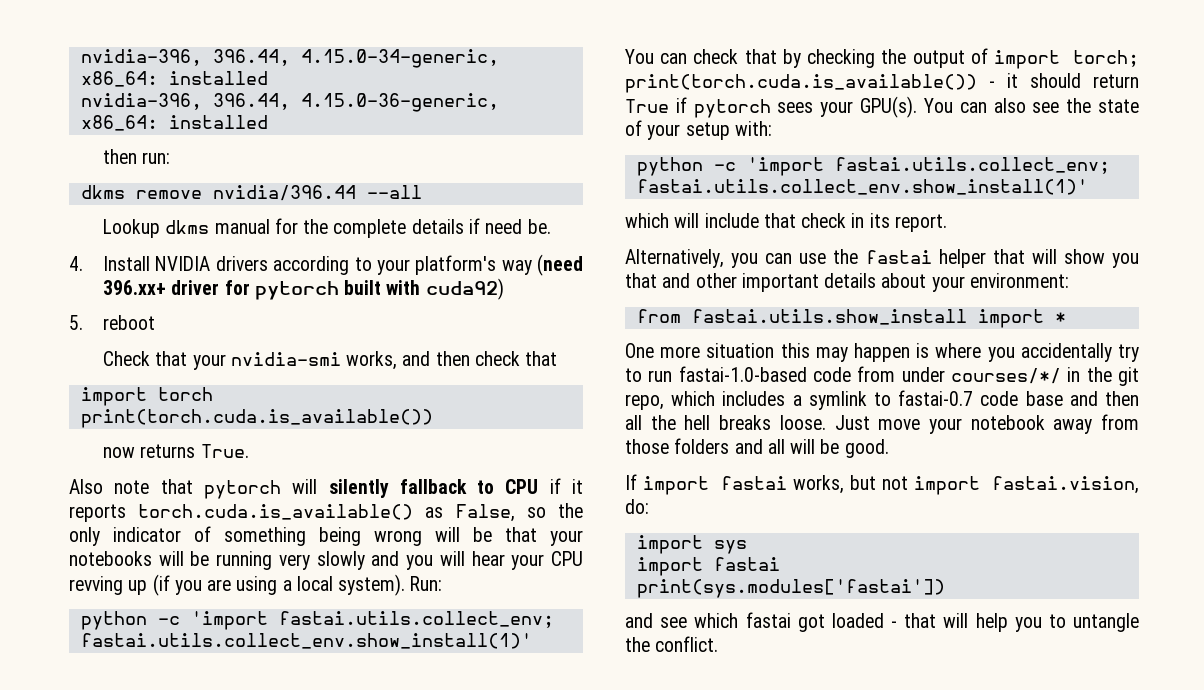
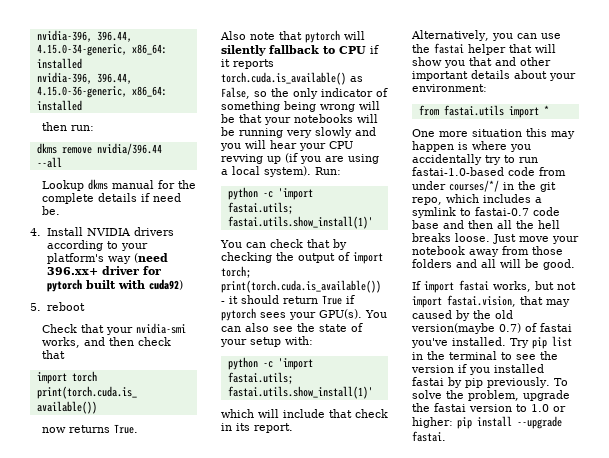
  Run:
- python -c 'import fastai.utils.collect_env; fastai.utils.collect_env.show_install(1)'
+ python -c 'import fastai.utils; fastai.utils.show_install(1)'
  You can also see the state of your setup with:
- python -c 'import fastai.utils.collect_env; fastai.utils.collect_env.show_install(1)'
+ python -c 'import fastai.utils; fastai.utils.show_install(1)'
- from fastai.utils.show_install import *
+ from fastai.utils import *
- If import fastai works, but not import fastai.vision, do:
- import sys
- import fastai
- print(sys.modules['fastai'])
- and see which fastai got loaded - that will help you to untangle the conflict.
+ If import fastai works, but not import fastai.vision, that may caused by the old version(maybe 0.7) of fastai you've installed. Try pip list in the terminal to see the version if you installed fastai by pip previously. To solve the problem, upgrade the fastai version to 1.0 or higher: pip install --upgrade fastai.

